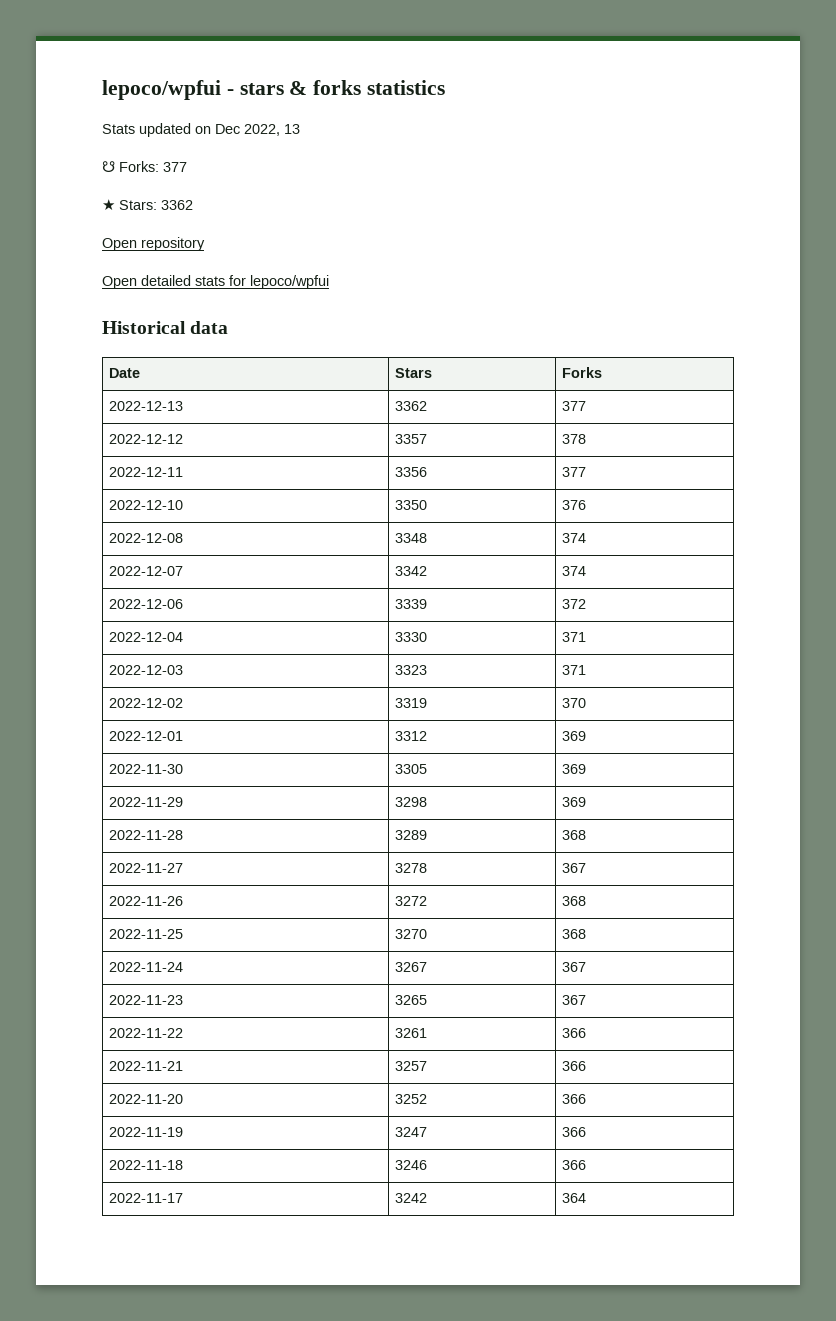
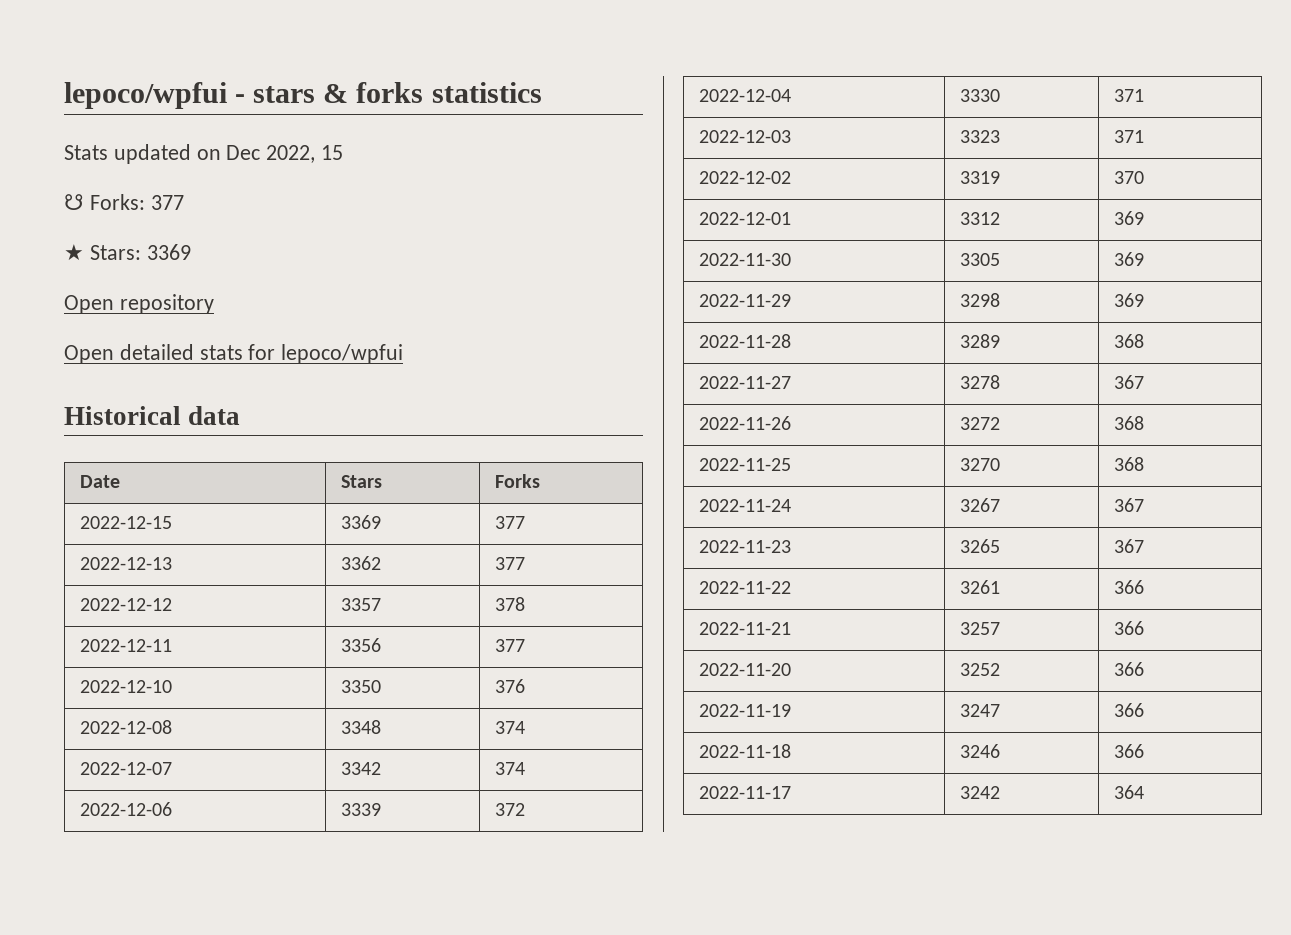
- Stats updated on Dec 2022, 13
+ Stats updated on Dec 2022, 15
- ★ Stars: 3362
+ ★ Stars: 3369
+ 2022-12-15 | 3369 | 377

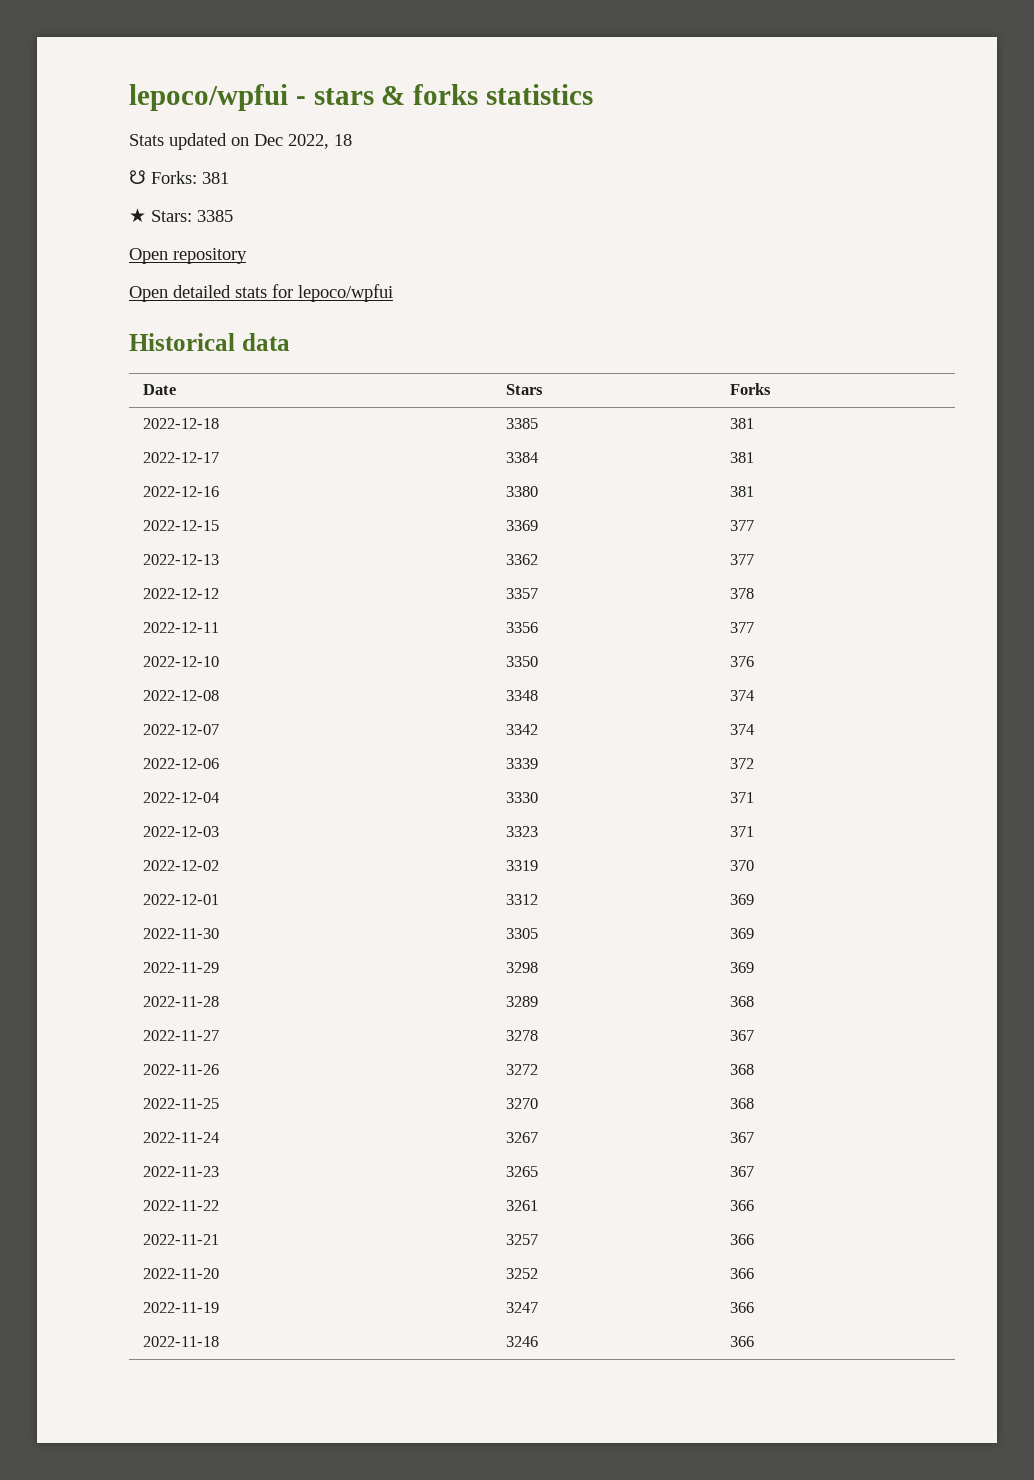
- Stats updated on Dec 2022, 15
+ Stats updated on Dec 2022, 18
- ☋ Forks: 377
+ ☋ Forks: 381
- ★ Stars: 3369
+ ★ Stars: 3385
+ 2022-12-18 | 3385 | 381
+ 2022-12-17 | 3384 | 381
+ 2022-12-16 | 3380 | 381
- 2022-11-17 | 3242 | 364

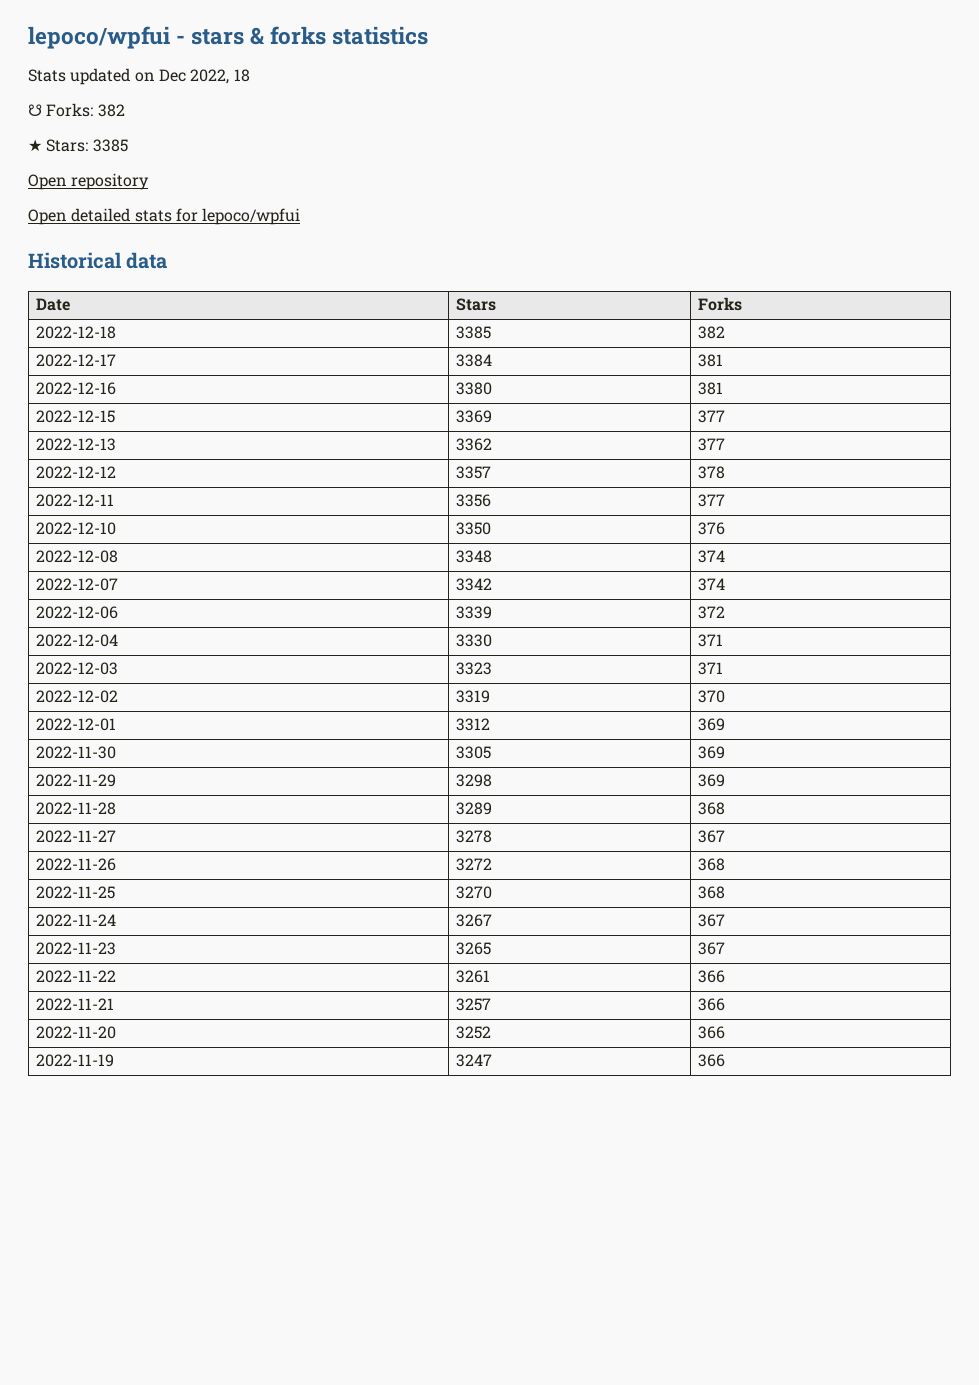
- ☋ Forks: 381
+ ☋ Forks: 382
- 2022-12-18 | 3385 | 381
+ 2022-12-18 | 3385 | 382
- 2022-11-18 | 3246 | 366

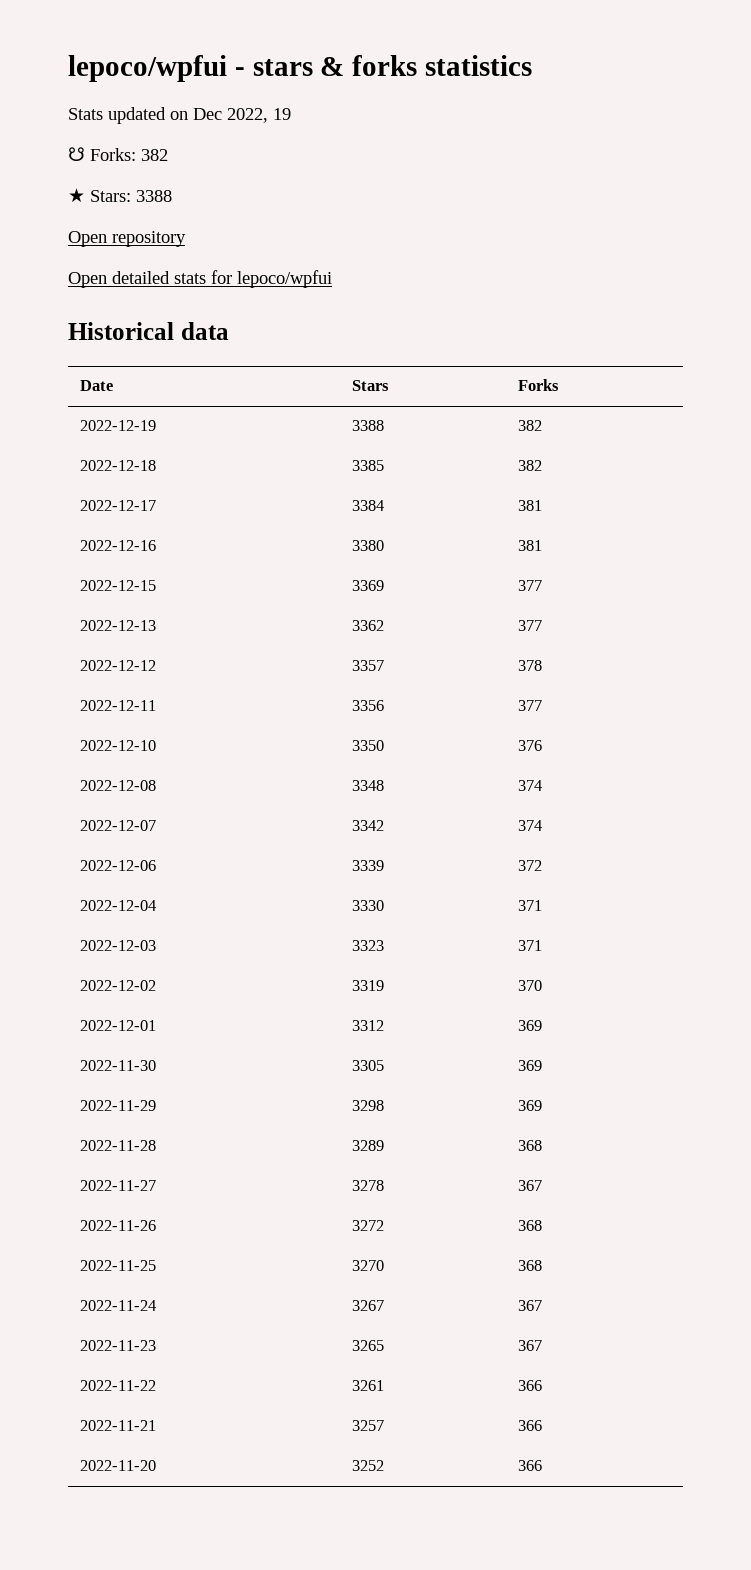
- Stats updated on Dec 2022, 18
+ Stats updated on Dec 2022, 19
- ★ Stars: 3385
+ ★ Stars: 3388
+ 2022-12-19 | 3388 | 382
- 2022-11-19 | 3247 | 366

